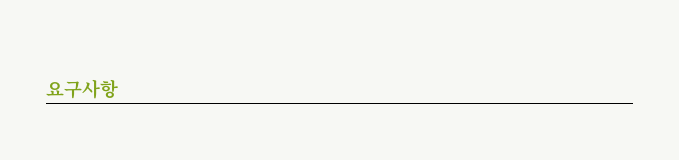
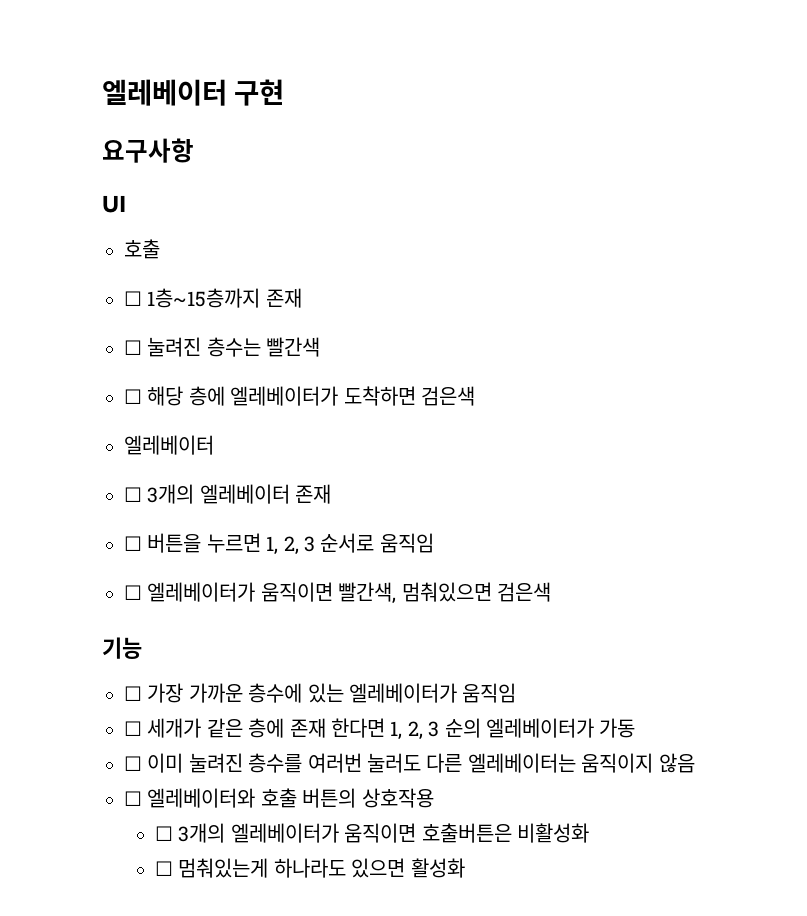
+ 엘레베이터 구현
+ UI
+ 호출
+ ☐ 1층~15층까지 존재
+ ☐ 눌려진 층수는 빨간색
+ ☐ 해당 층에 엘레베이터가 도착하면 검은색
+ 엘레베이터
+ ☐ 3개의 엘레베이터 존재
+ ☐ 버튼을 누르면 1, 2, 3 순서로 움직임
+ ☐ 엘레베이터가 움직이면 빨간색, 멈춰있으면 검은색
+ 기능
+ ☐ 가장 가까운 층수에 있는 엘레베이터가 움직임
+ ☐ 세개가 같은 층에 존재 한다면 1, 2, 3 순의 엘레베이터가 가동
+ ☐ 이미 눌려진 층수를 여러번 눌러도 다른 엘레베이터는 움직이지 않음
+ ☐ 엘레베이터와 호출 버튼의 상호작용
+ ☐ 3개의 엘레베이터가 움직이면 호출버튼은 비활성화
+ ☐ 멈춰있는게 하나라도 있으면 활성화

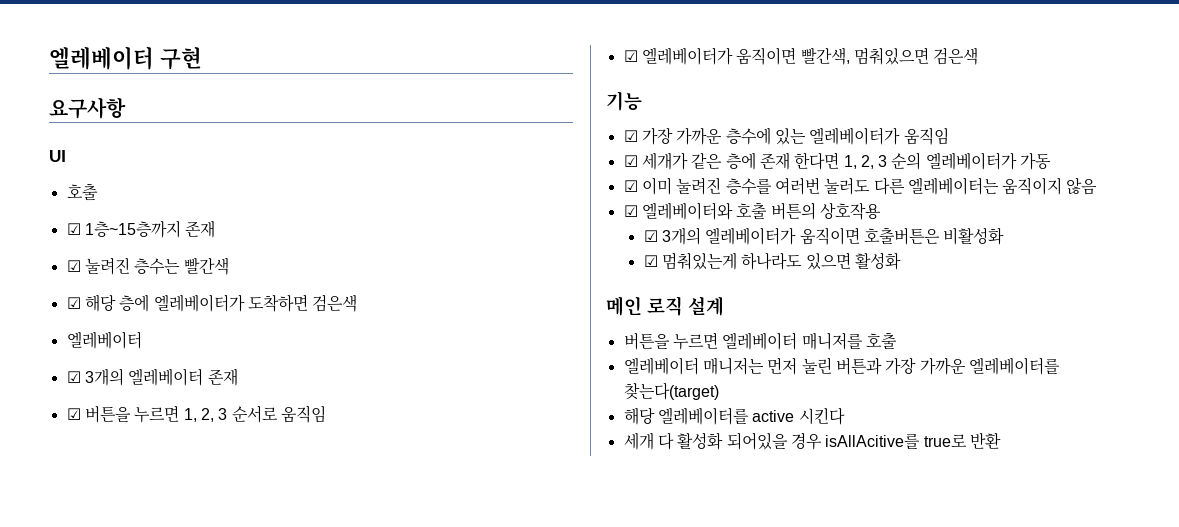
- ☐ 1층~15층까지 존재
+ ☑ 1층~15층까지 존재
- ☐ 눌려진 층수는 빨간색
+ ☑ 눌려진 층수는 빨간색
- ☐ 해당 층에 엘레베이터가 도착하면 검은색
+ ☑ 해당 층에 엘레베이터가 도착하면 검은색
- ☐ 3개의 엘레베이터 존재
+ ☑ 3개의 엘레베이터 존재
- ☐ 버튼을 누르면 1, 2, 3 순서로 움직임
+ ☑ 버튼을 누르면 1, 2, 3 순서로 움직임
- ☐ 엘레베이터가 움직이면 빨간색, 멈춰있으면 검은색
+ ☑ 엘레베이터가 움직이면 빨간색, 멈춰있으면 검은색
- ☐ 가장 가까운 층수에 있는 엘레베이터가 움직임
+ ☑ 가장 가까운 층수에 있는 엘레베이터가 움직임
- ☐ 세개가 같은 층에 존재 한다면 1, 2, 3 순의 엘레베이터가 가동
+ ☑ 세개가 같은 층에 존재 한다면 1, 2, 3 순의 엘레베이터가 가동
- ☐ 이미 눌려진 층수를 여러번 눌러도 다른 엘레베이터는 움직이지 않음
+ ☑ 이미 눌려진 층수를 여러번 눌러도 다른 엘레베이터는 움직이지 않음
- ☐ 엘레베이터와 호출 버튼의 상호작용
+ ☑ 엘레베이터와 호출 버튼의 상호작용
- ☐ 3개의 엘레베이터가 움직이면 호출버튼은 비활성화
+ ☑ 3개의 엘레베이터가 움직이면 호출버튼은 비활성화
- ☐ 멈춰있는게 하나라도 있으면 활성화
+ ☑ 멈춰있는게 하나라도 있으면 활성화
+ 메인 로직 설계
+ 버튼을 누르면 엘레베이터 매니저를 호출
+ 엘레베이터 매니저는 먼저 눌린 버튼과 가장 가까운 엘레베이터를 찾는다(target)
+ 해당 엘레베이터를 active 시킨다
+ 세개 다 활성화 되어있을 경우 isAllAcitive를 true로 반환

